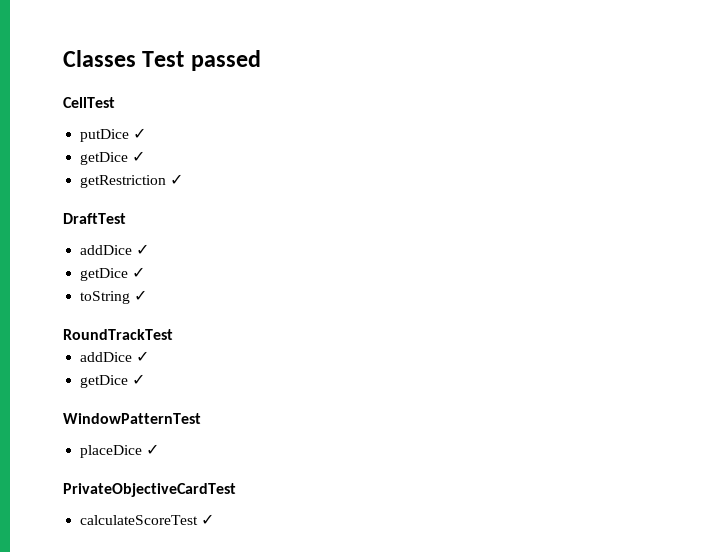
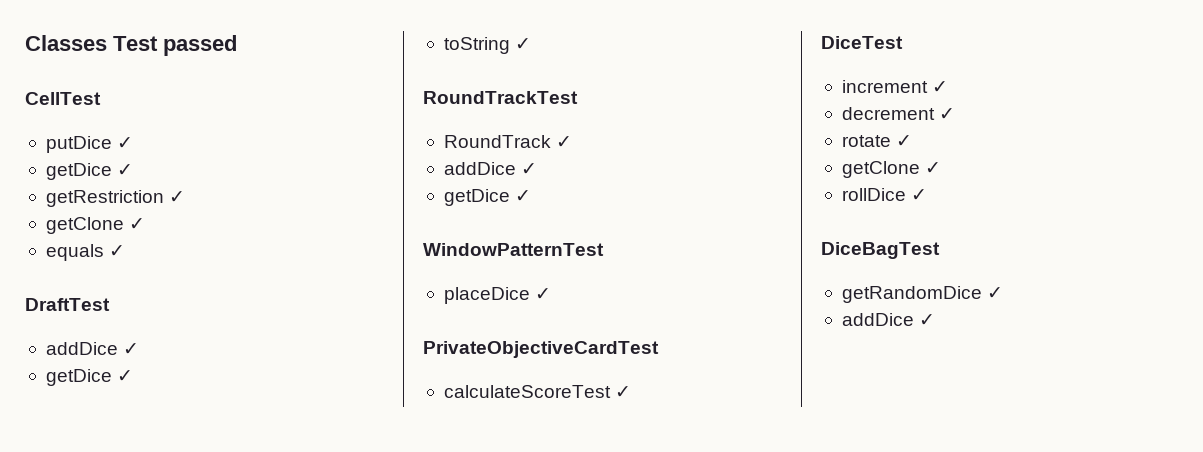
  getRestriction ✓
+ getClone ✓
+ equals ✓
+ RoundTrack ✓
+ DiceTest
+ increment ✓
+ decrement ✓
+ rotate ✓
+ getClone ✓
+ rollDice ✓
+ DiceBagTest
+ getRandomDice ✓
+ addDice ✓

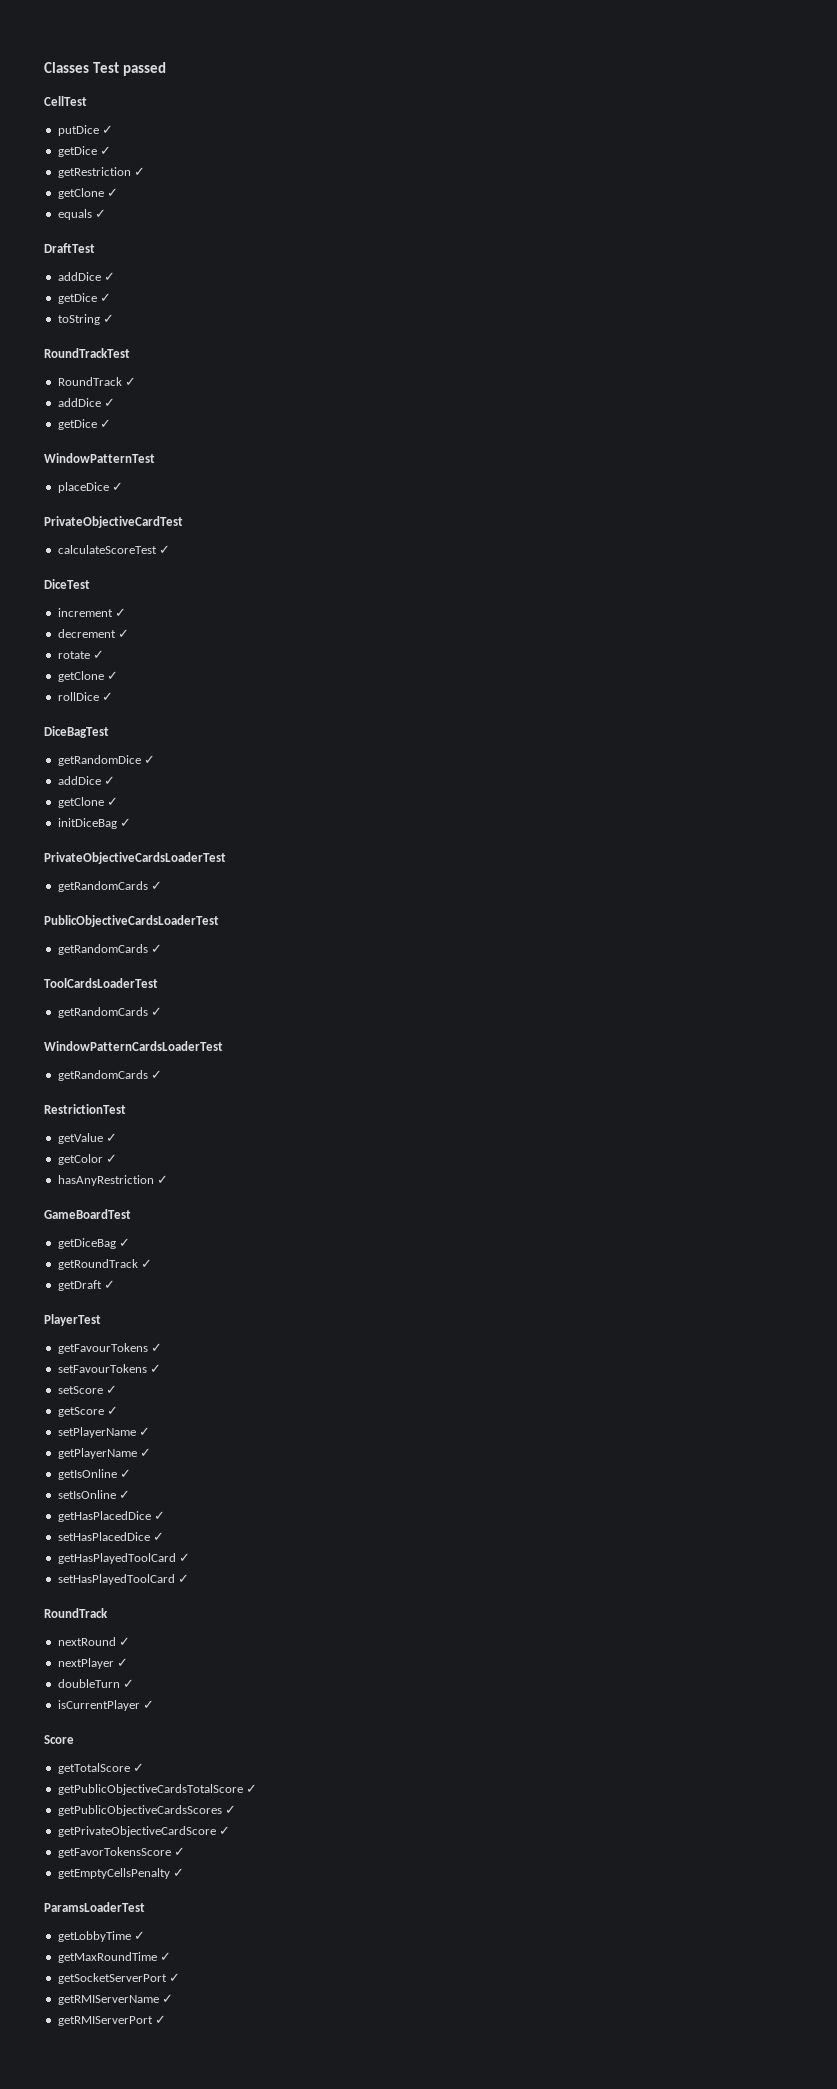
  getRandomDice ✓
  addDice ✓
+ getClone ✓
+ initDiceBag ✓
+ PrivateObjectiveCardsLoaderTest
+ getRandomCards ✓
+ PublicObjectiveCardsLoaderTest
+ getRandomCards ✓
+ ToolCardsLoaderTest
+ getRandomCards ✓
+ WindowPatternCardsLoaderTest
+ getRandomCards ✓
+ RestrictionTest
+ getValue ✓
+ getColor ✓
+ hasAnyRestriction ✓
+ GameBoardTest
+ getDiceBag ✓
+ getRoundTrack ✓
+ getDraft ✓
+ PlayerTest
+ getFavourTokens ✓
+ setFavourTokens ✓
+ setScore ✓
+ getScore ✓
+ setPlayerName ✓
+ getPlayerName ✓
+ getIsOnline ✓
+ setIsOnline ✓
+ getHasPlacedDice ✓
+ setHasPlacedDice ✓
+ getHasPlayedToolCard ✓
+ setHasPlayedToolCard ✓
+ RoundTrack
+ nextRound ✓
+ nextPlayer ✓
+ doubleTurn ✓
+ isCurrentPlayer ✓
+ Score
+ getTotalScore ✓
+ getPublicObjectiveCardsTotalScore ✓
+ getPublicObjectiveCardsScores ✓
+ getPrivateObjectiveCardScore ✓
+ getFavorTokensScore ✓
+ getEmptyCellsPenalty ✓
+ ParamsLoaderTest
+ getLobbyTime ✓
+ getMaxRoundTime ✓
+ getSocketServerPort ✓
+ getRMIServerName ✓
+ getRMIServerPort ✓

